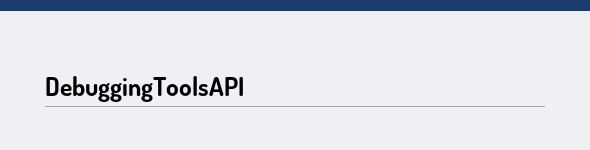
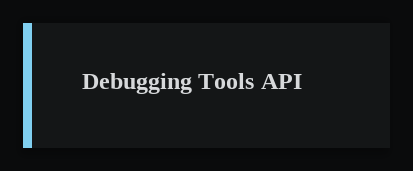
- DebuggingToolsAPI
+ Debugging Tools API

